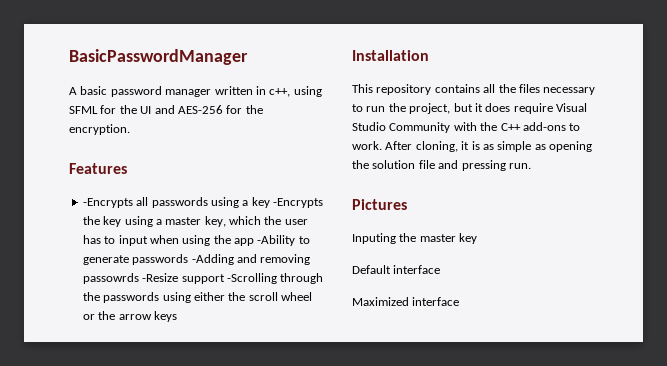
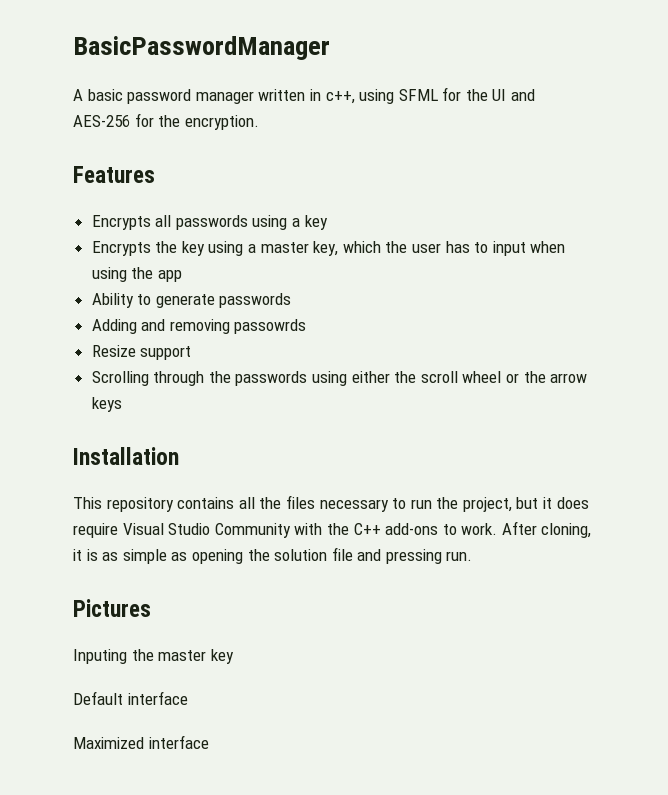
- -Encrypts all passwords using a key -Encrypts the key using a master key, which the user has to input when using the app -Ability to generate passwords -Adding and removing passowrds -Resize support -Scrolling through the passwords using either the scroll wheel or the arrow keys
+ Encrypts all passwords using a key
+ Encrypts the key using a master key, which the user has to input when using the app
+ Ability to generate passwords
+ Adding and removing passowrds
+ Resize support
+ Scrolling through the passwords using either the scroll wheel or the arrow keys

